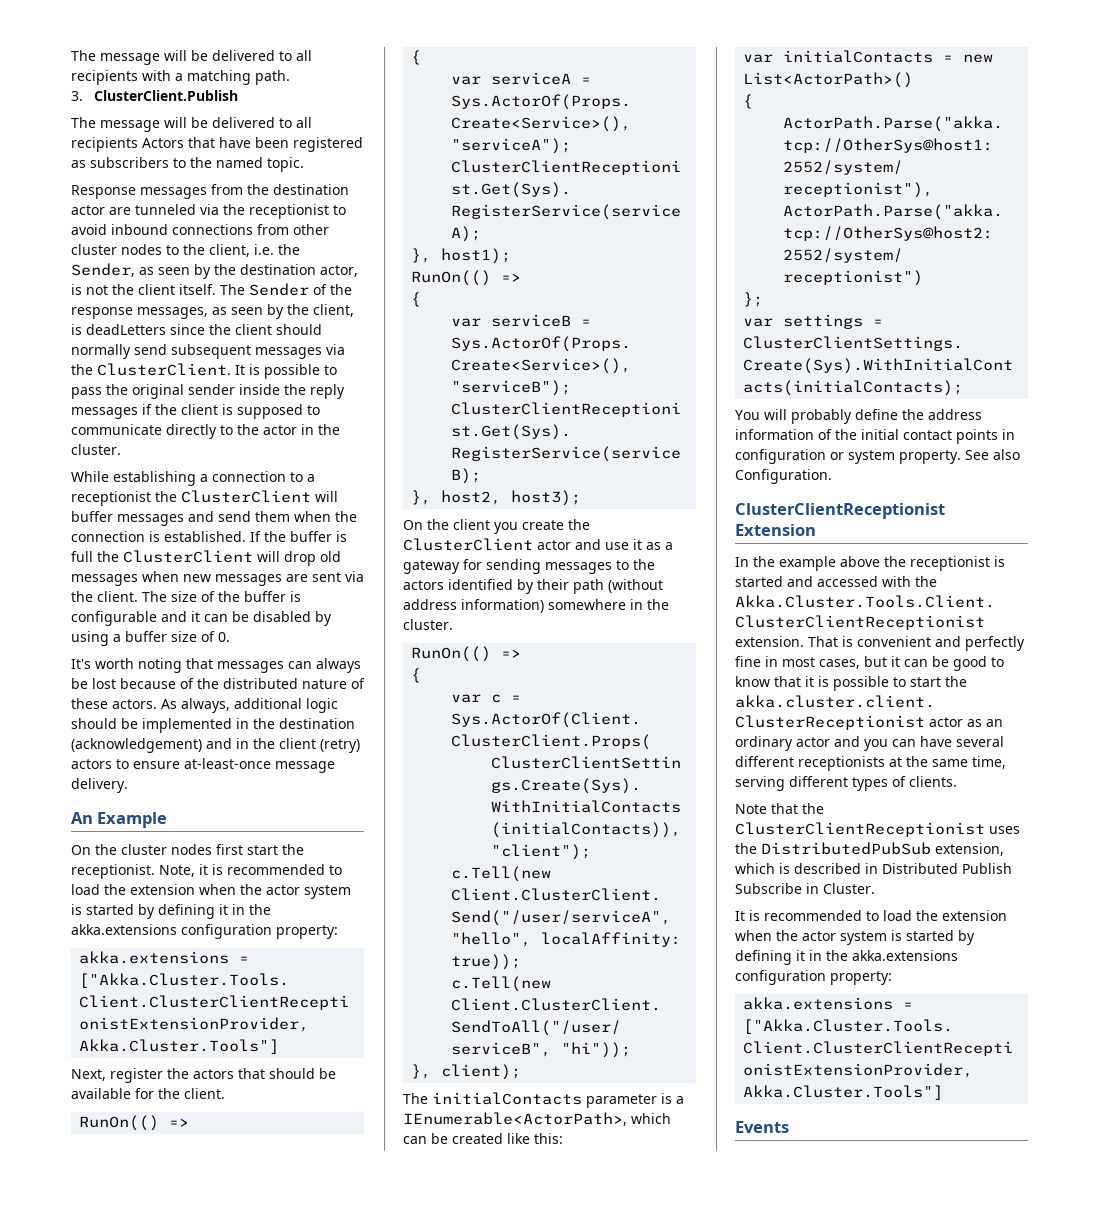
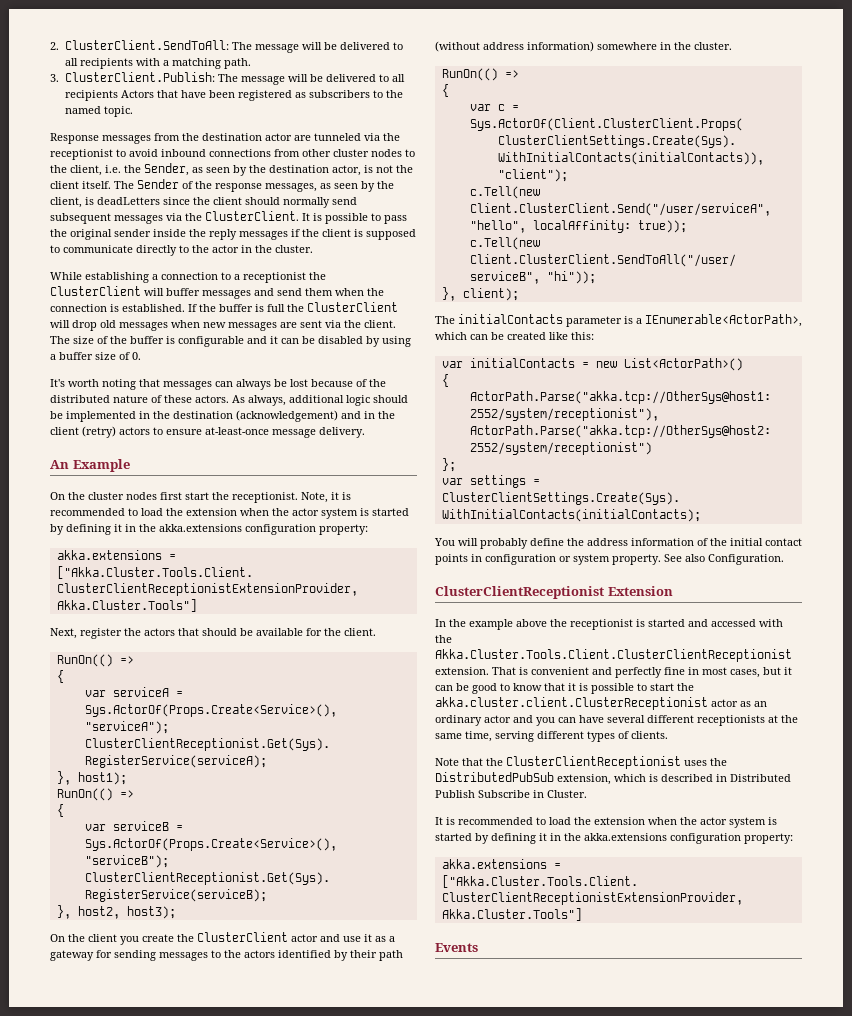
- The message will be delivered to all recipients with a matching path.
+ 2. ClusterClient.SendToAll: The message will be delivered to all recipients with a matching path.
- 3. ClusterClient.Publish
- The message will be delivered to all recipients Actors that have been registered as subscribers to the named topic.
+ 3. ClusterClient.Publish: The message will be delivered to all recipients Actors that have been registered as subscribers to the named topic.

